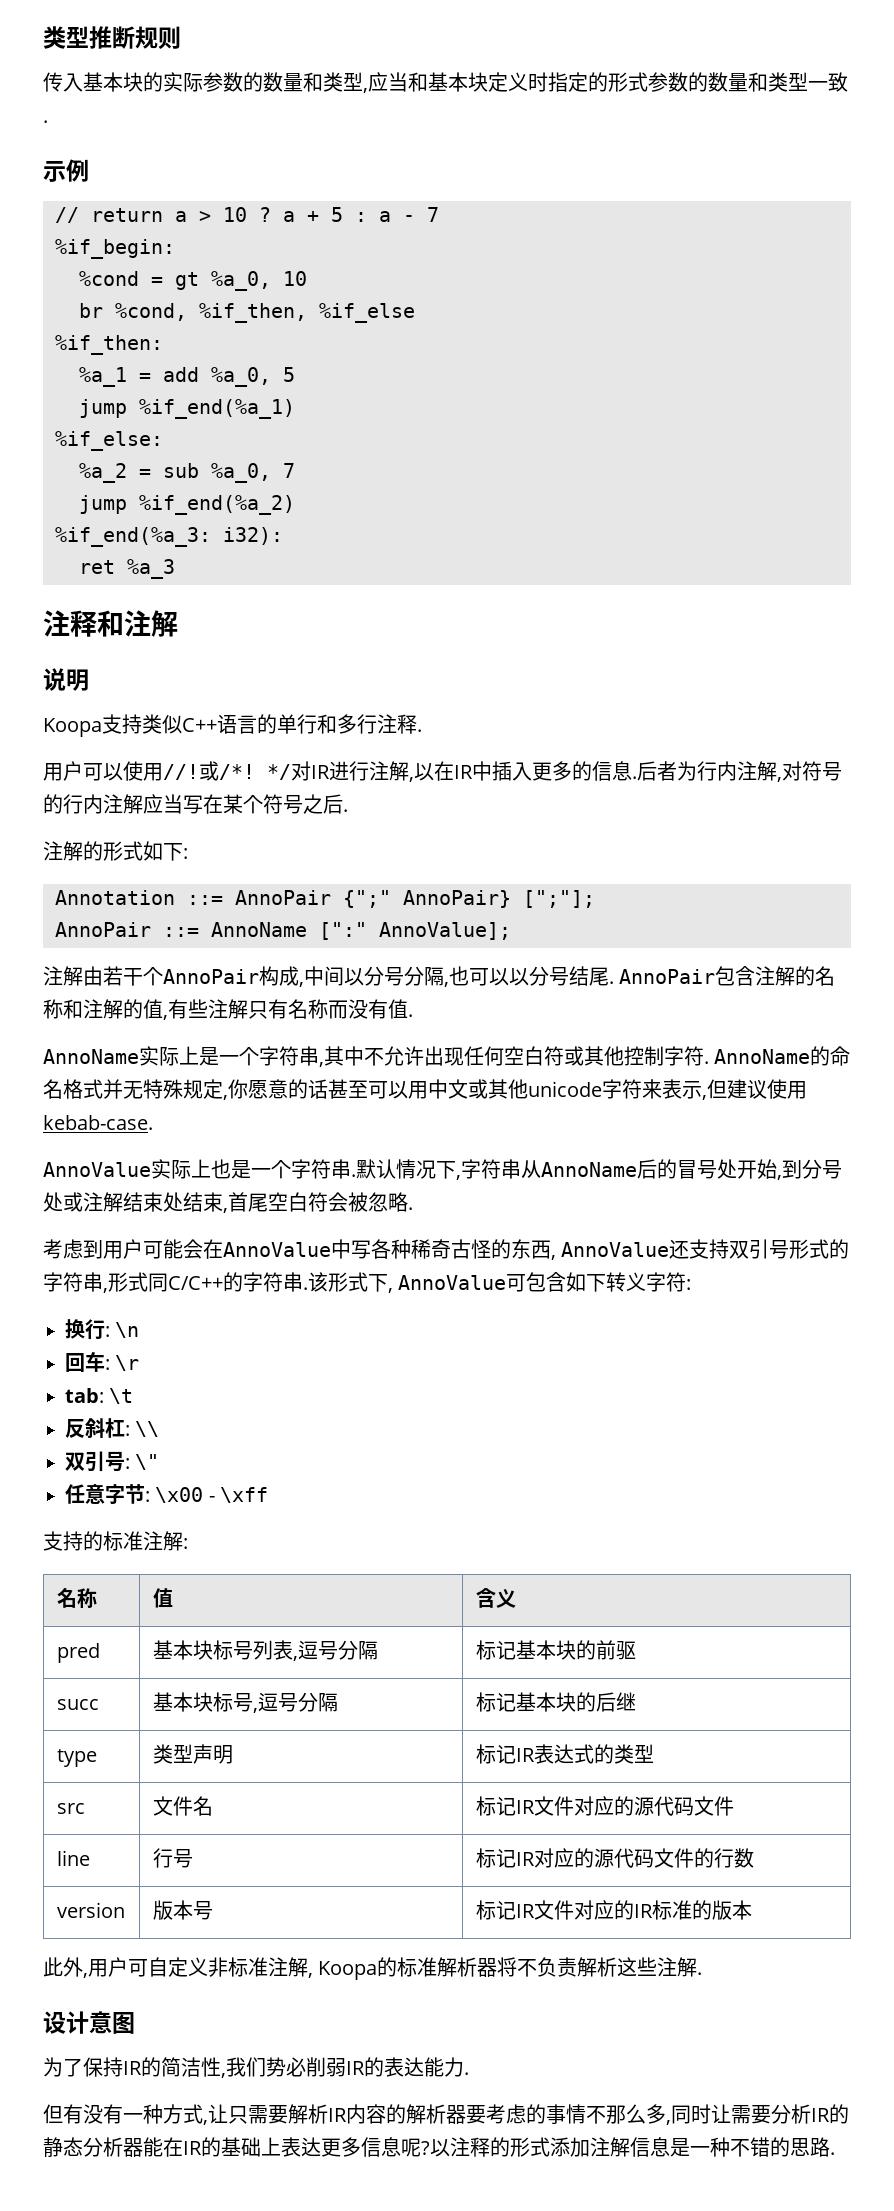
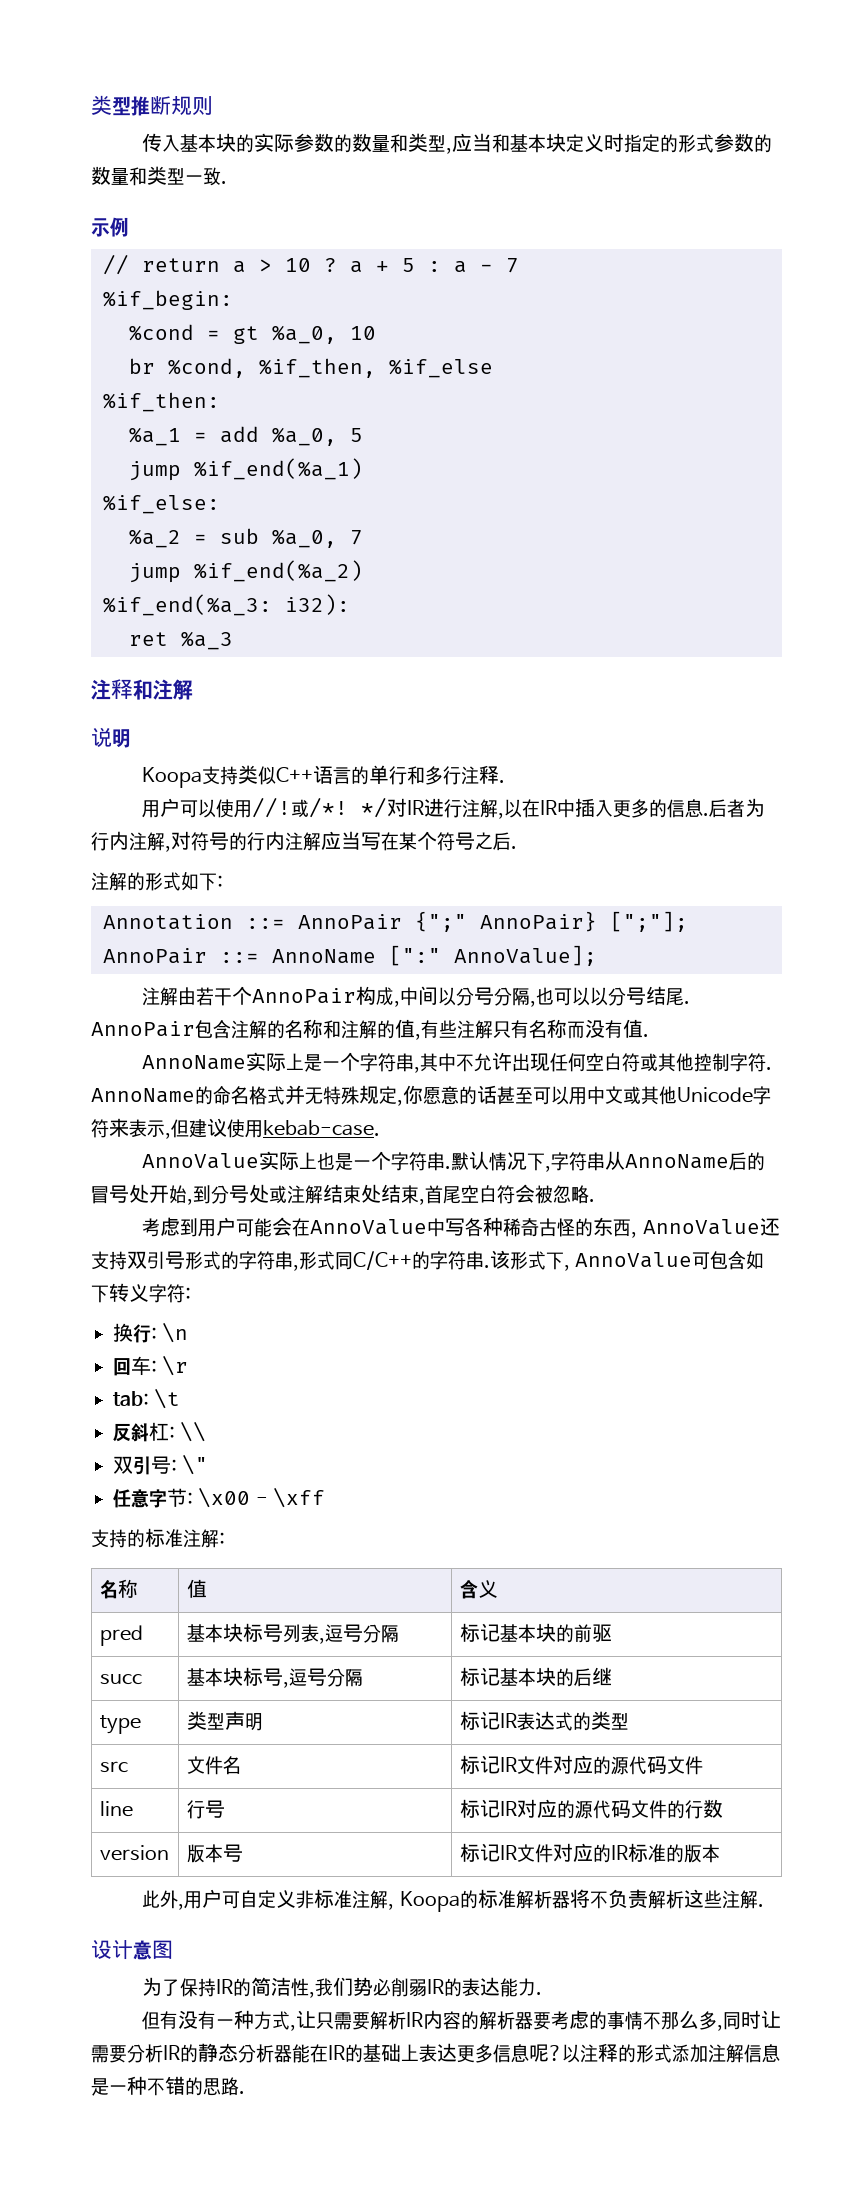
- AnnoName的命名格式并无特殊规定,你愿意的话甚至可以用中文或其他unicode字符来表示,但建议使用kebab-case.
+ AnnoName的命名格式并无特殊规定,你愿意的话甚至可以用中文或其他Unicode字符来表示,但建议使用kebab-case.

